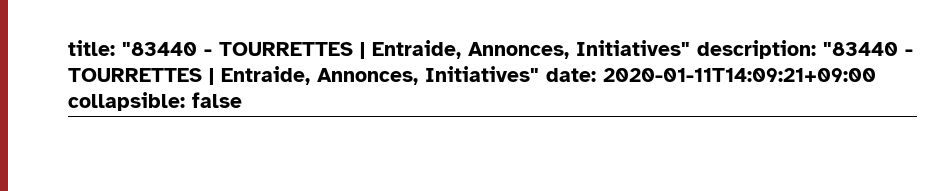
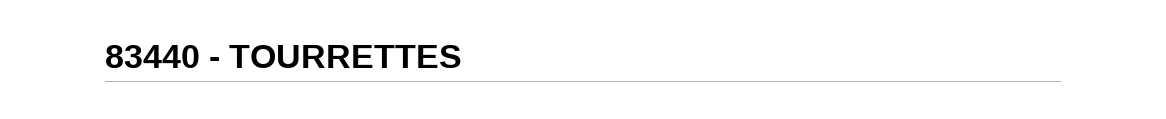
- title: "83440 - TOURRETTES | Entraide, Annonces, Initiatives" description: "83440 - TOURRETTES | Entraide, Annonces, Initiatives" date: 2020-01-11T14:09:21+09:00 collapsible: false
+ 83440 - TOURRETTES

